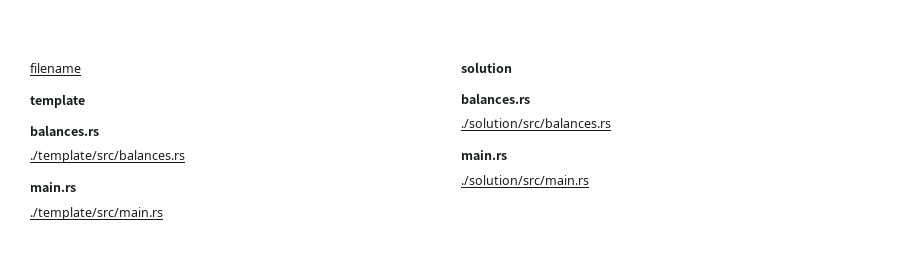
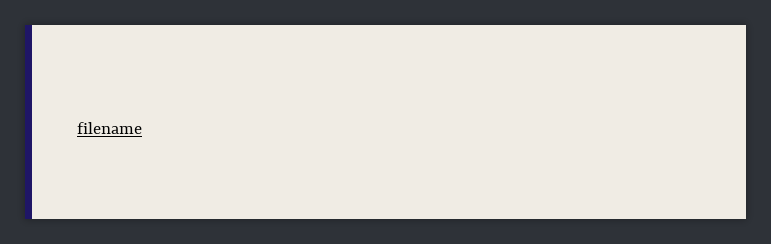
- template
- balances.rs
- ./template/src/balances.rs
- main.rs
- ./template/src/main.rs
- solution
- balances.rs
- ./solution/src/balances.rs
- main.rs
- ./solution/src/main.rs

